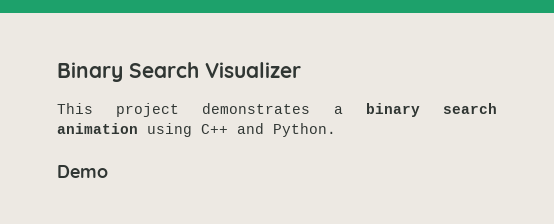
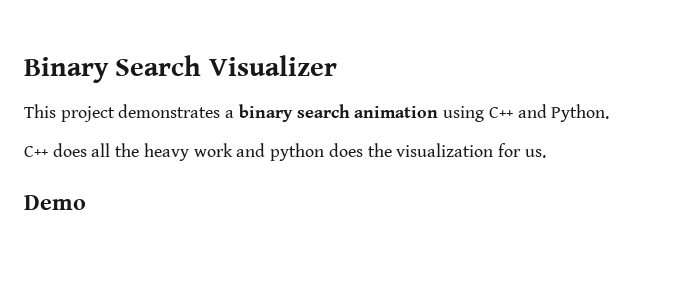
+ C++ does all the heavy work and python does the visualization for us.

